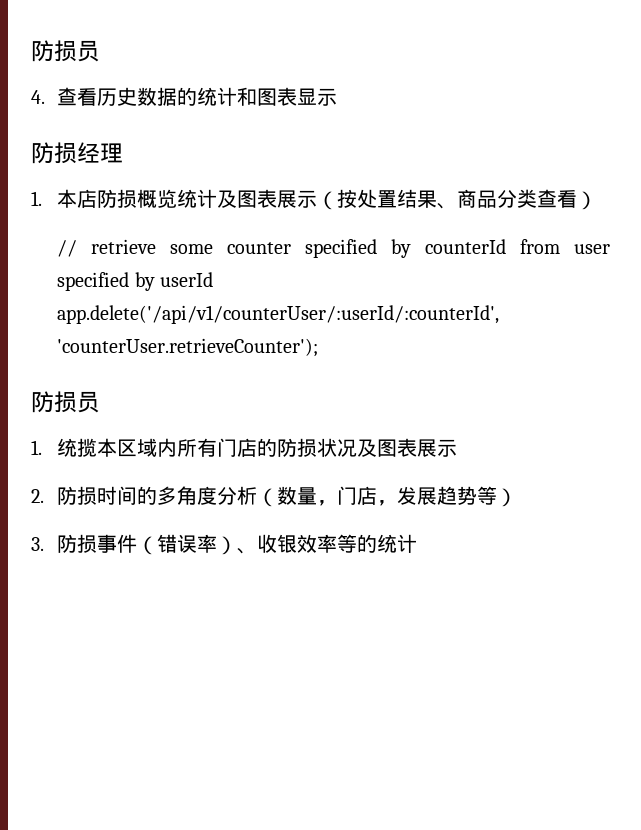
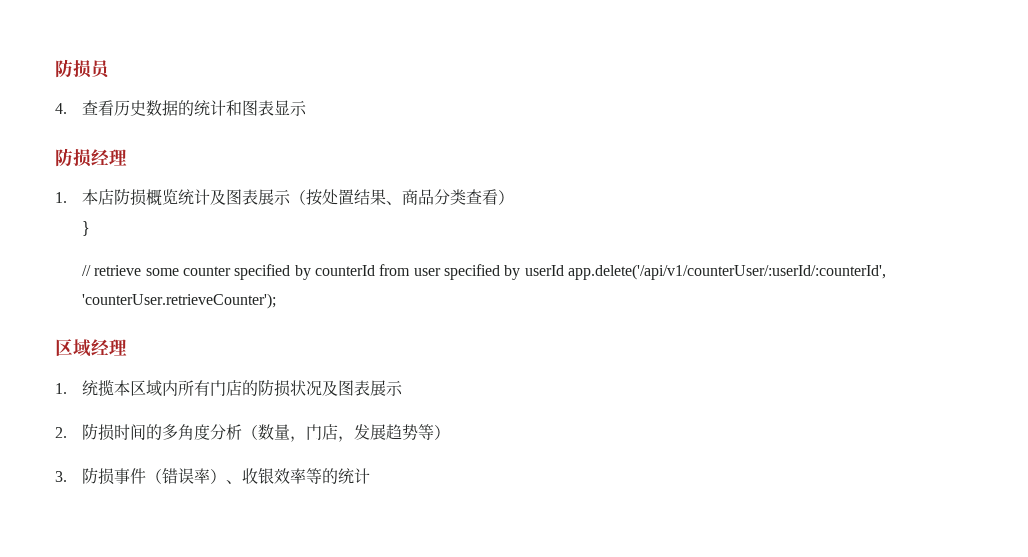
+ }
  // retrieve some counter specified by counterId from user specified by userId app.delete('/api/v1/counterUser/:userId/:counterId', 'counterUser.retrieveCounter');
- 防损员
+ 区域经理

